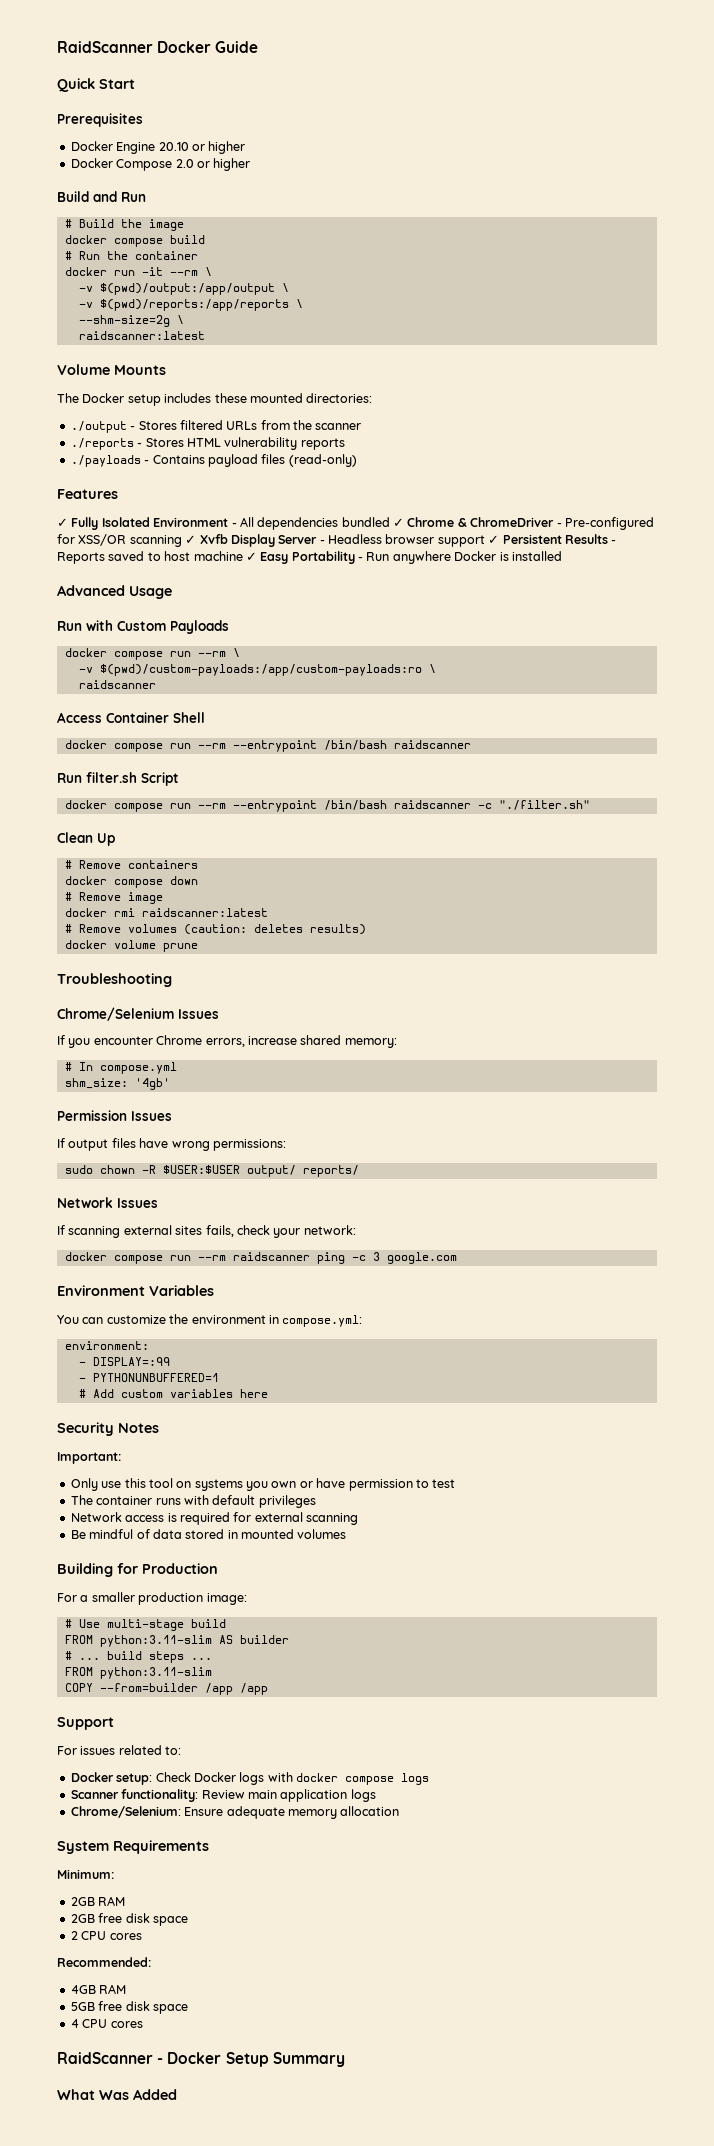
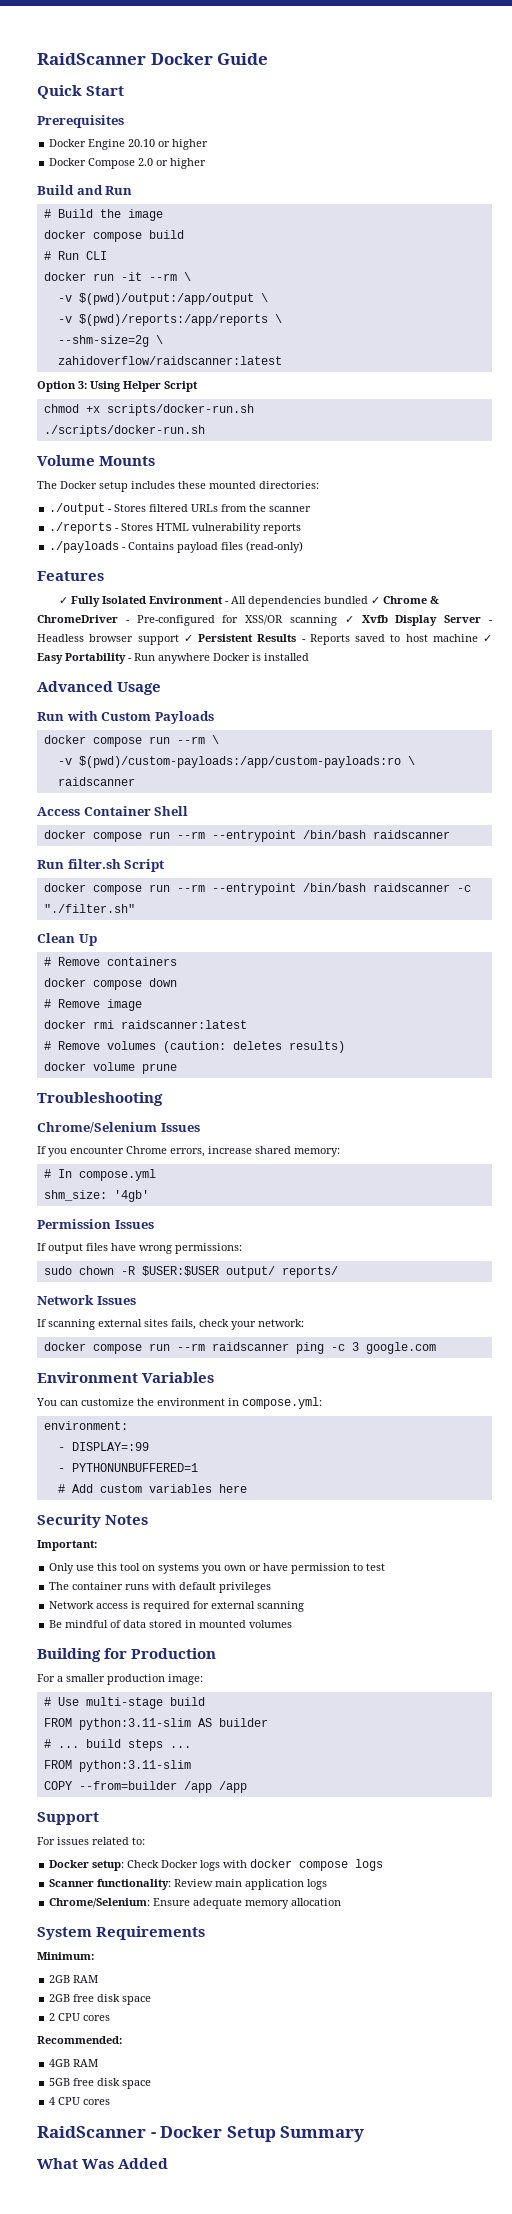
- # Run the container
+ # Run CLI
  --shm-size=2g \
- raidscanner:latest
+ zahidoverflow/raidscanner:latest
+ Option 3: Using Helper Script
+ chmod +x scripts/docker-run.sh
+ ./scripts/docker-run.sh

